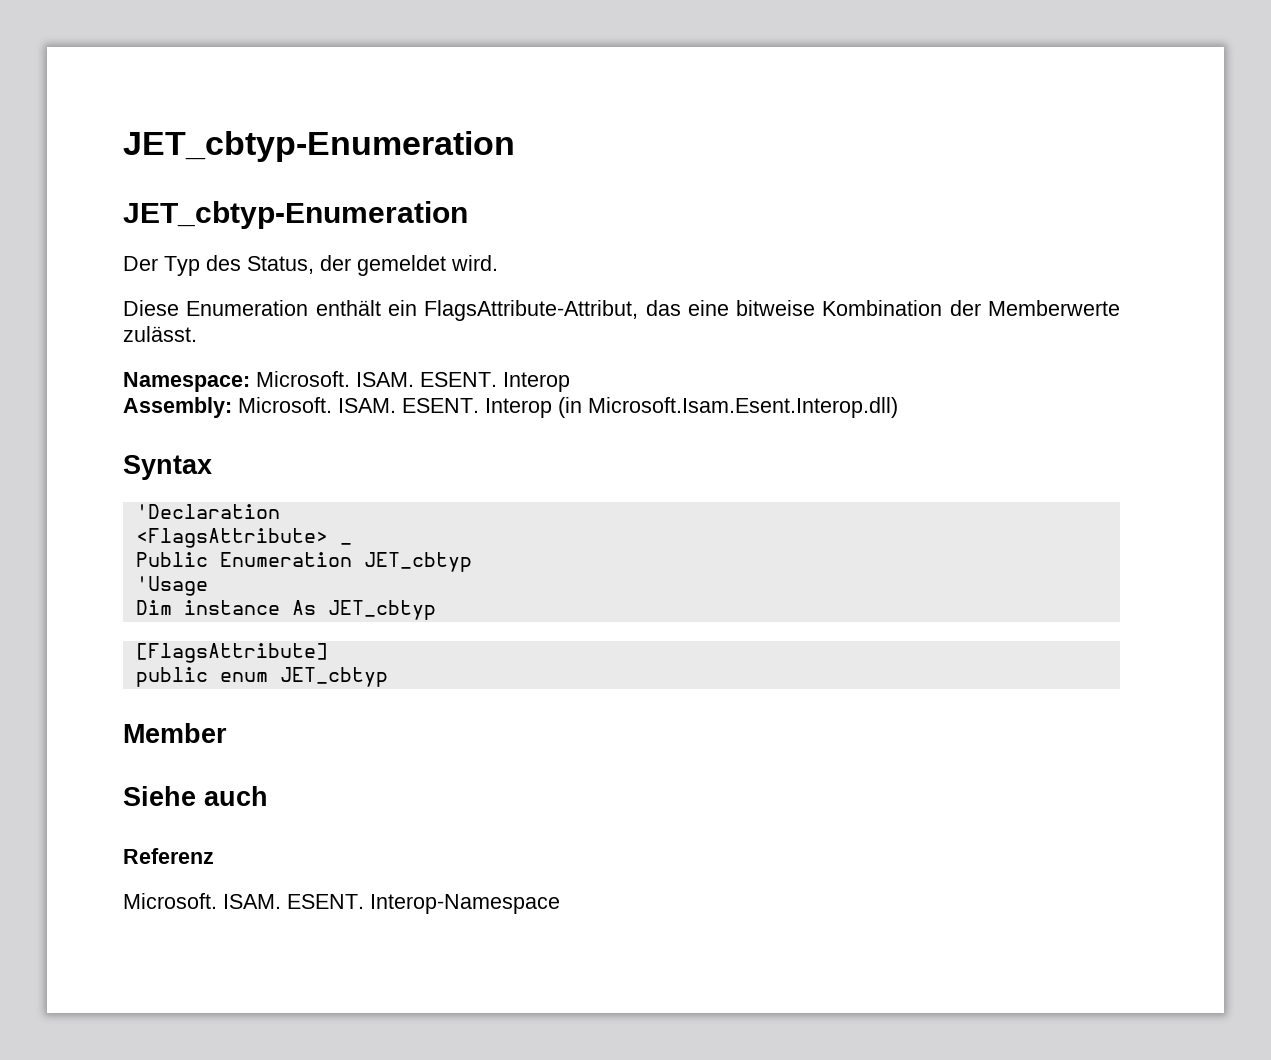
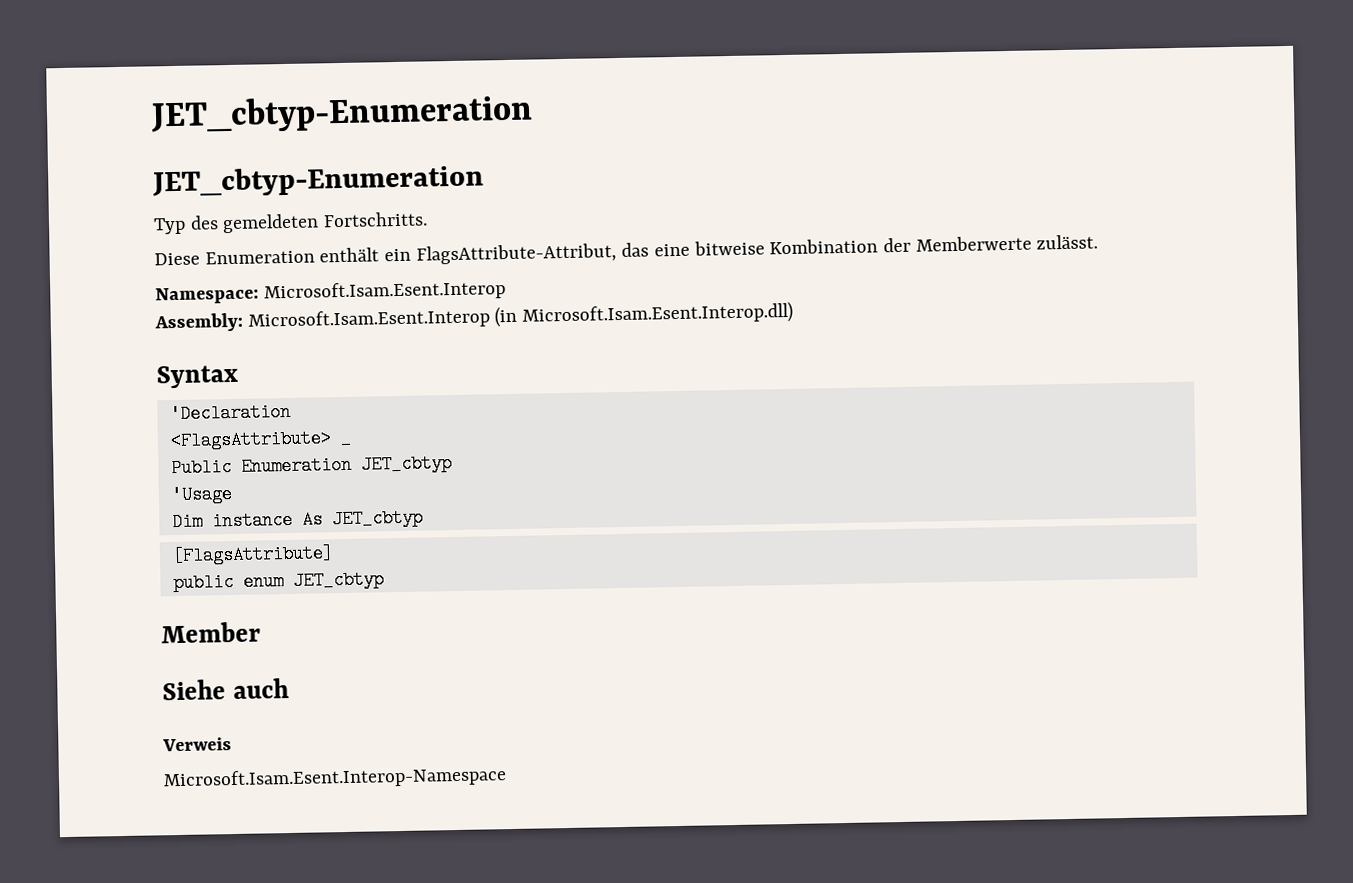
- Der Typ des Status, der gemeldet wird.
+ Typ des gemeldeten Fortschritts.
- Namespace: Microsoft. ISAM. ESENT. Interop
- Assembly: Microsoft. ISAM. ESENT. Interop (in Microsoft.Isam.Esent.Interop.dll)
+ Namespace: Microsoft.Isam.Esent.Interop
+ Assembly: Microsoft.Isam.Esent.Interop (in Microsoft.Isam.Esent.Interop.dll)
- Referenz
- Microsoft. ISAM. ESENT. Interop-Namespace
+ Verweis
+ Microsoft.Isam.Esent.Interop-Namespace

